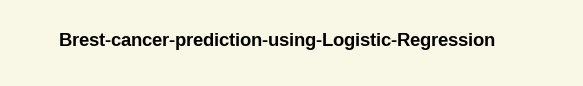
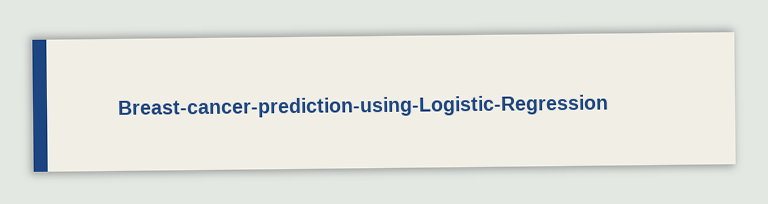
- Brest-cancer-prediction-using-Logistic-Regression
+ Breast-cancer-prediction-using-Logistic-Regression

